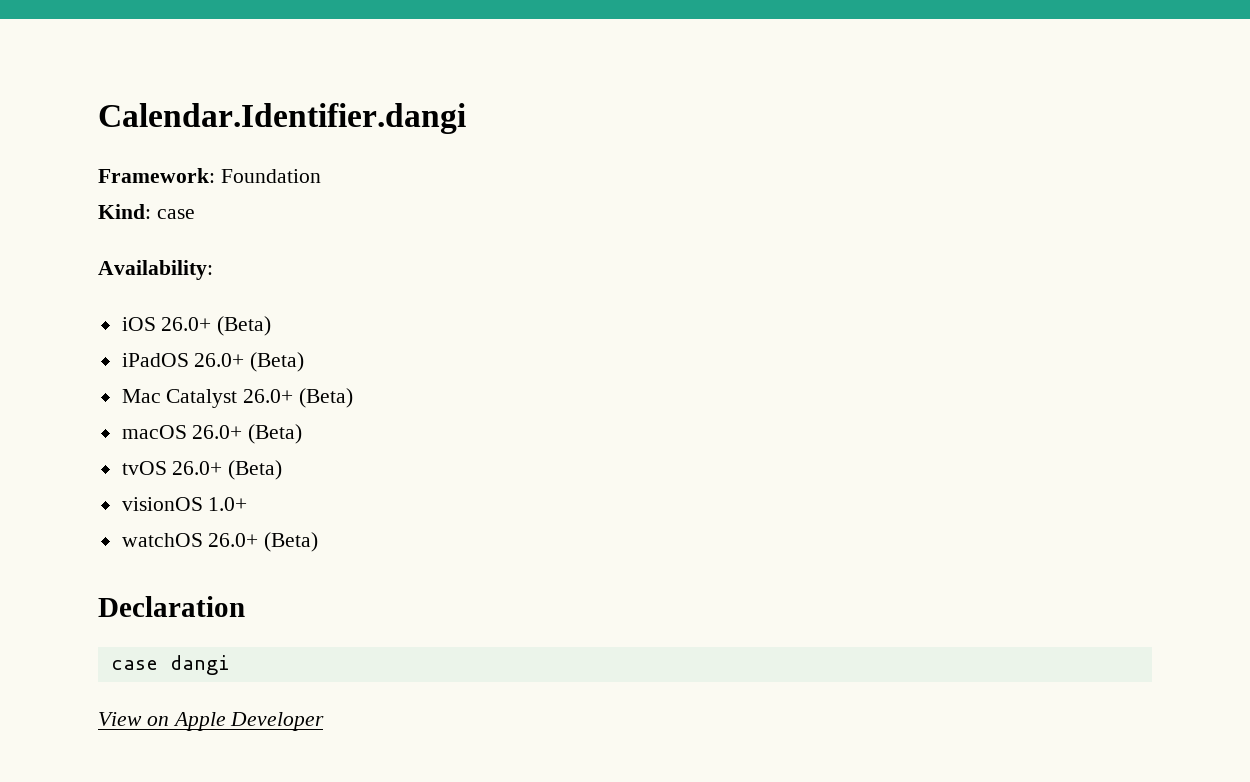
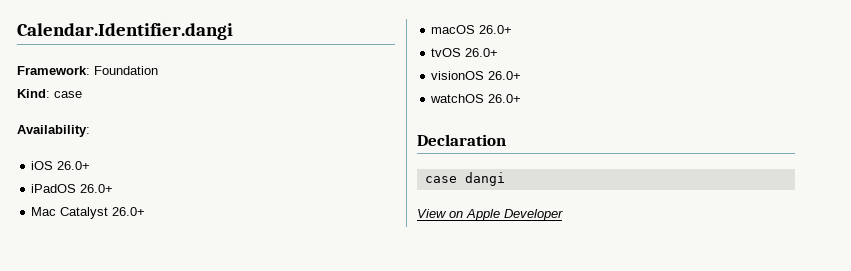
- iOS 26.0+ (Beta)
+ iOS 26.0+
- iPadOS 26.0+ (Beta)
+ iPadOS 26.0+
- Mac Catalyst 26.0+ (Beta)
+ Mac Catalyst 26.0+
- macOS 26.0+ (Beta)
+ macOS 26.0+
- tvOS 26.0+ (Beta)
+ tvOS 26.0+
- visionOS 1.0+
+ visionOS 26.0+
- watchOS 26.0+ (Beta)
+ watchOS 26.0+

